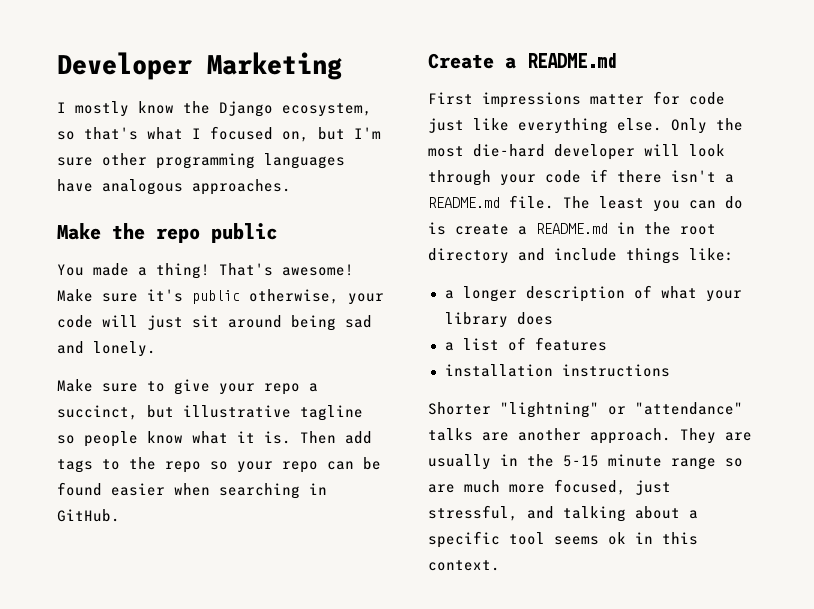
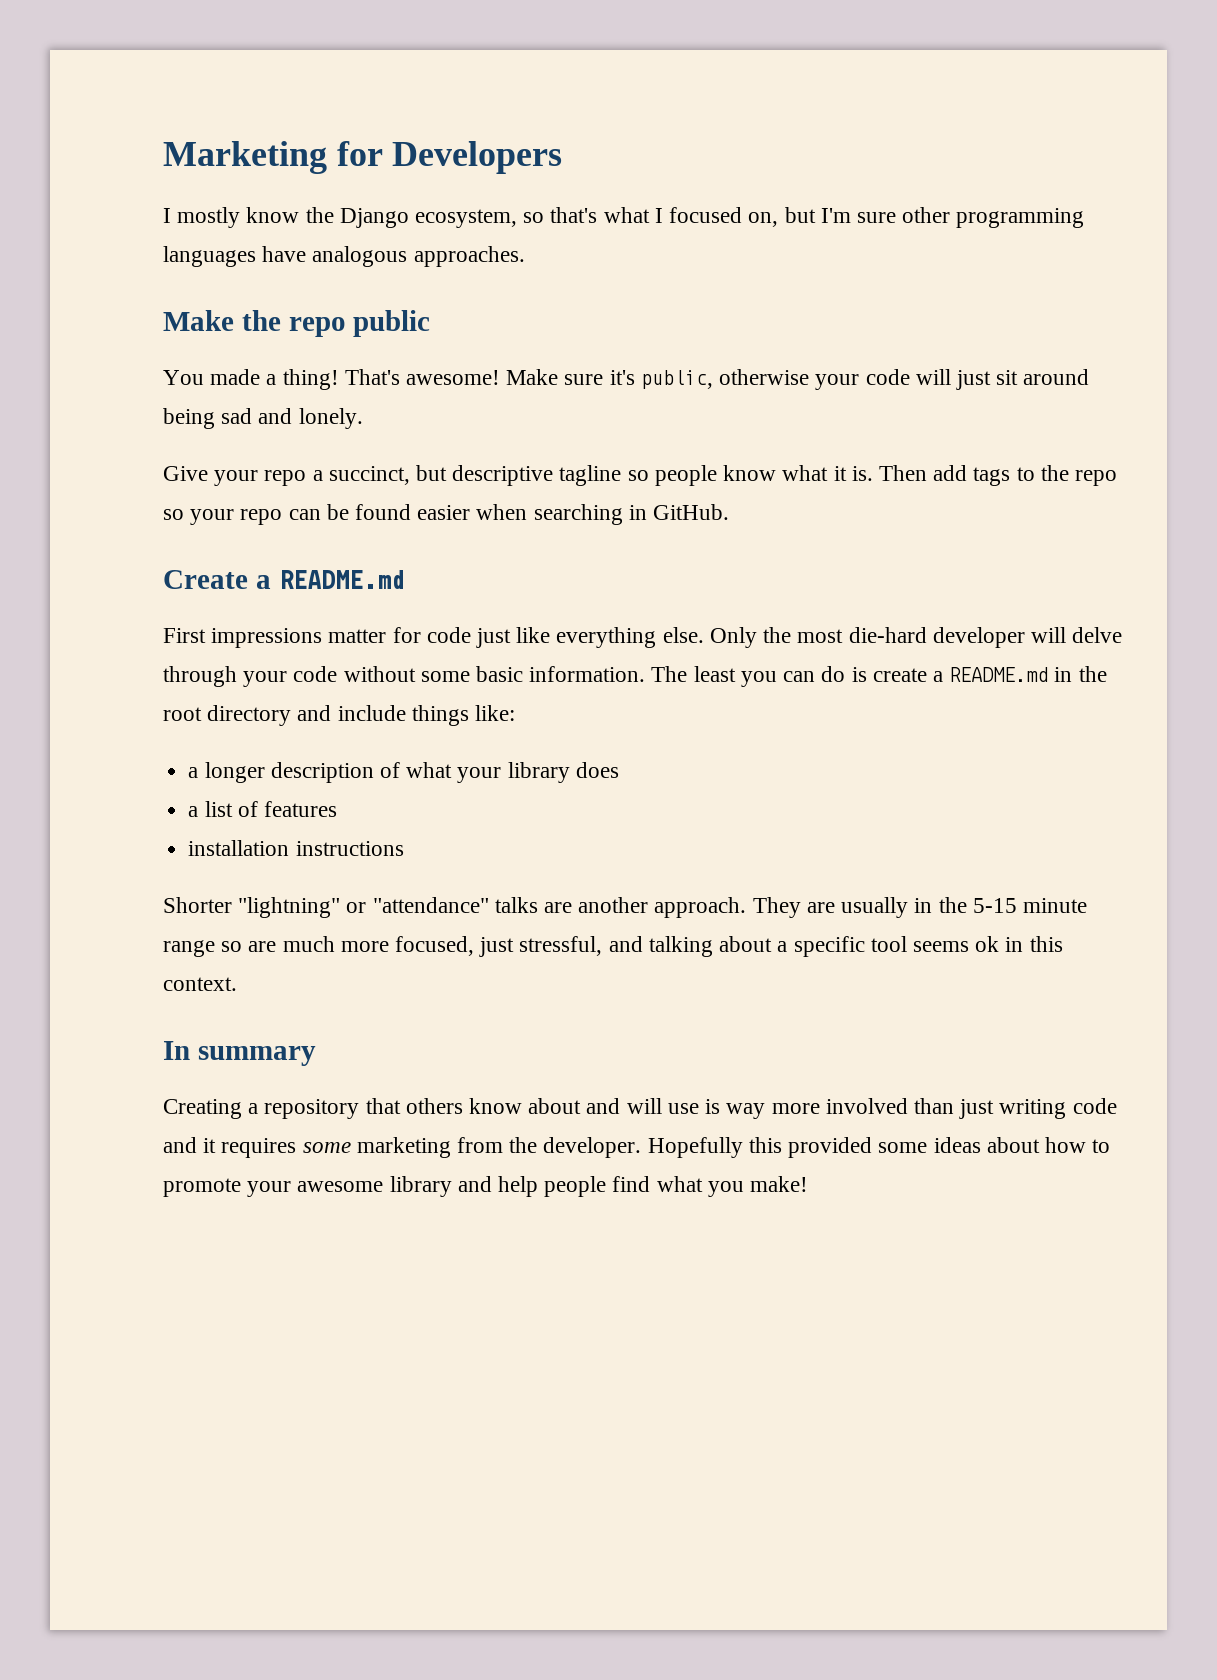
- Developer Marketing
+ Marketing for Developers
- Make sure it's public otherwise, your code will just sit around being sad and lonely.
+ Make sure it's public, otherwise your code will just sit around being sad and lonely.
- Make sure to give your repo a succinct, but illustrative tagline so people know what it is.
+ Give your repo a succinct, but descriptive tagline so people know what it is.
- Only the most die-hard developer will look through your code if there isn't a README.md file.
+ Only the most die-hard developer will delve through your code without some basic information.
+ In summary
+ Creating a repository that others know about and will use is way more involved than just writing code and it requires some marketing from the developer. Hopefully this provided some ideas about how to promote your awesome library and help people find what you make!

